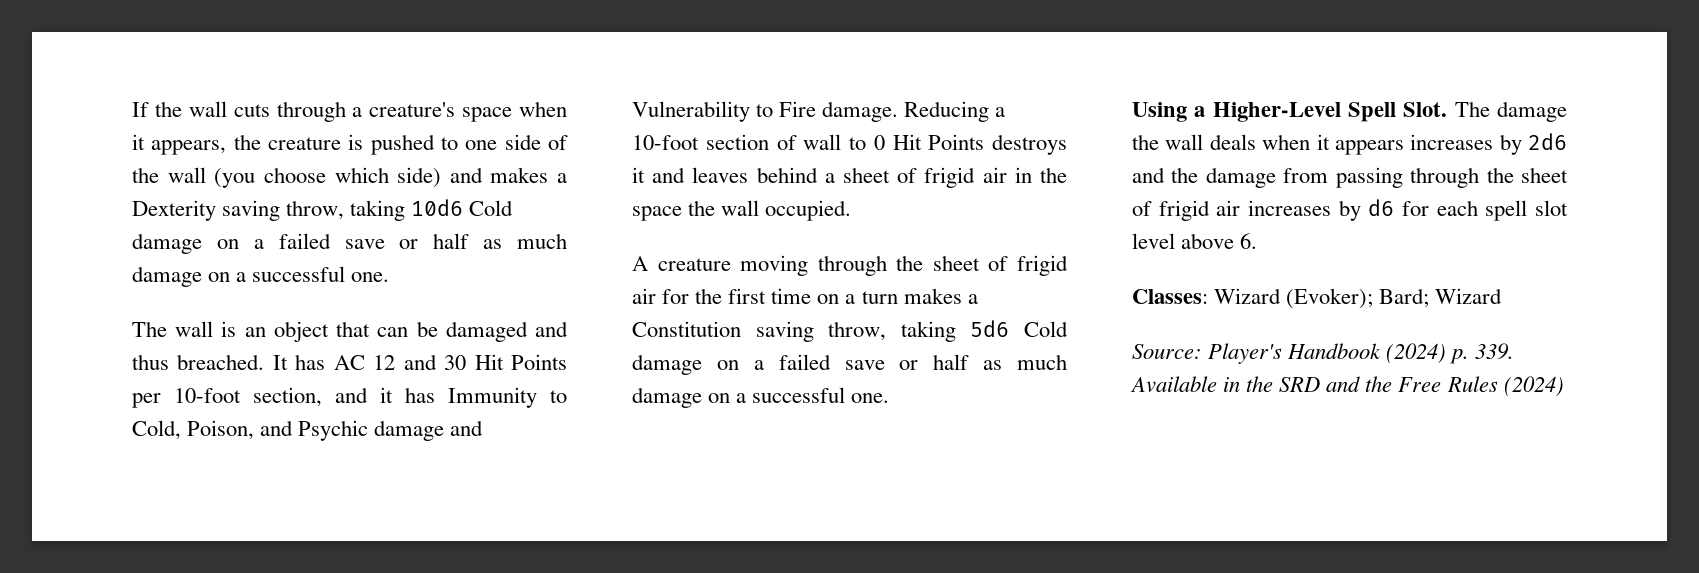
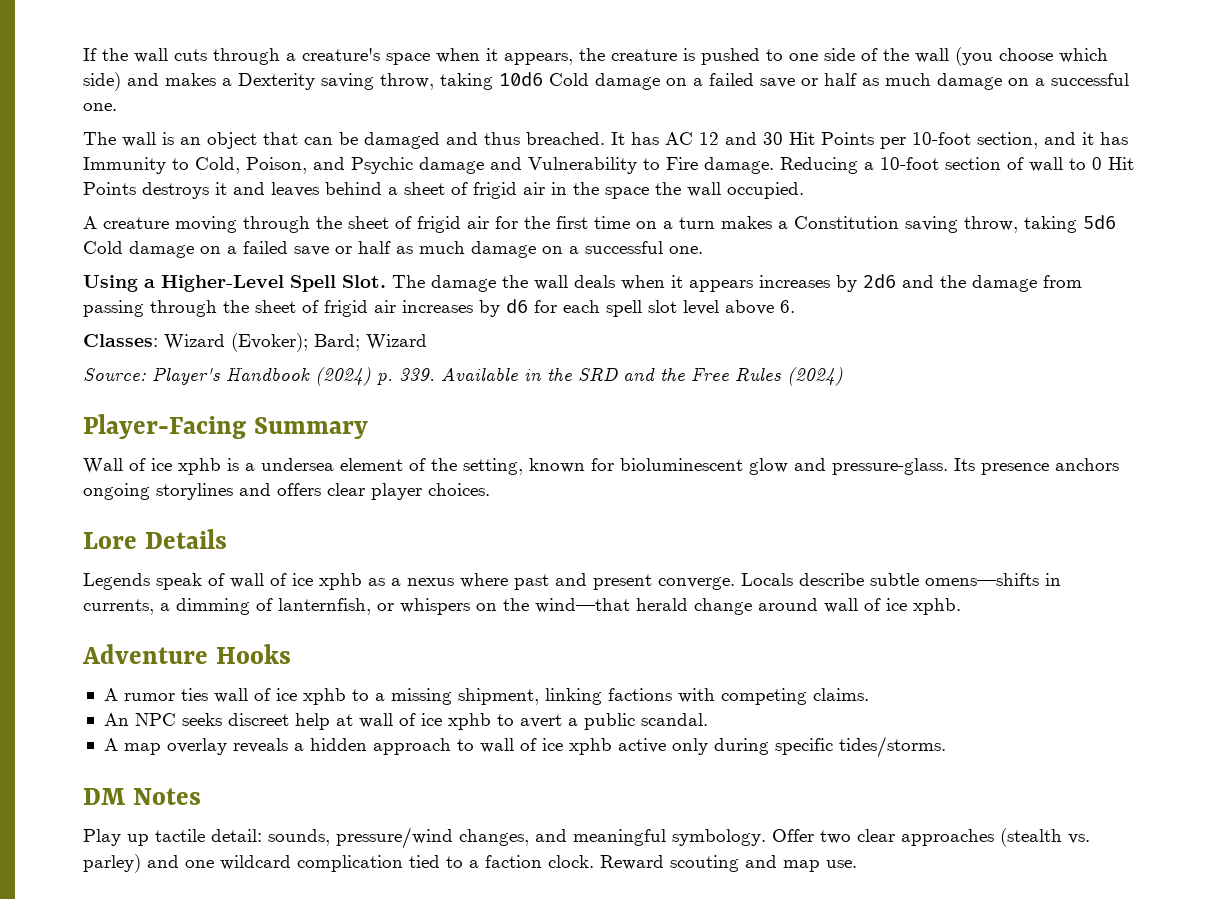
+ Player-Facing Summary
+ Wall of ice xphb is a undersea element of the setting, known for bioluminescent glow and pressure-glass. Its presence anchors ongoing storylines and offers clear player choices.
+ Lore Details
+ Legends speak of wall of ice xphb as a nexus where past and present converge. Locals describe subtle omens—shifts in currents, a dimming of lanternfish, or whispers on the wind—that herald change around wall of ice xphb.
+ Adventure Hooks
+ A rumor ties wall of ice xphb to a missing shipment, linking factions with competing claims.
+ An NPC seeks discreet help at wall of ice xphb to avert a public scandal.
+ A map overlay reveals a hidden approach to wall of ice xphb active only during specific tides/storms.
+ DM Notes
+ Play up tactile detail: sounds, pressure/wind changes, and meaningful symbology. Offer two clear approaches (stealth vs. parley) and one wildcard complication tied to a faction clock. Reward scouting and map use.

